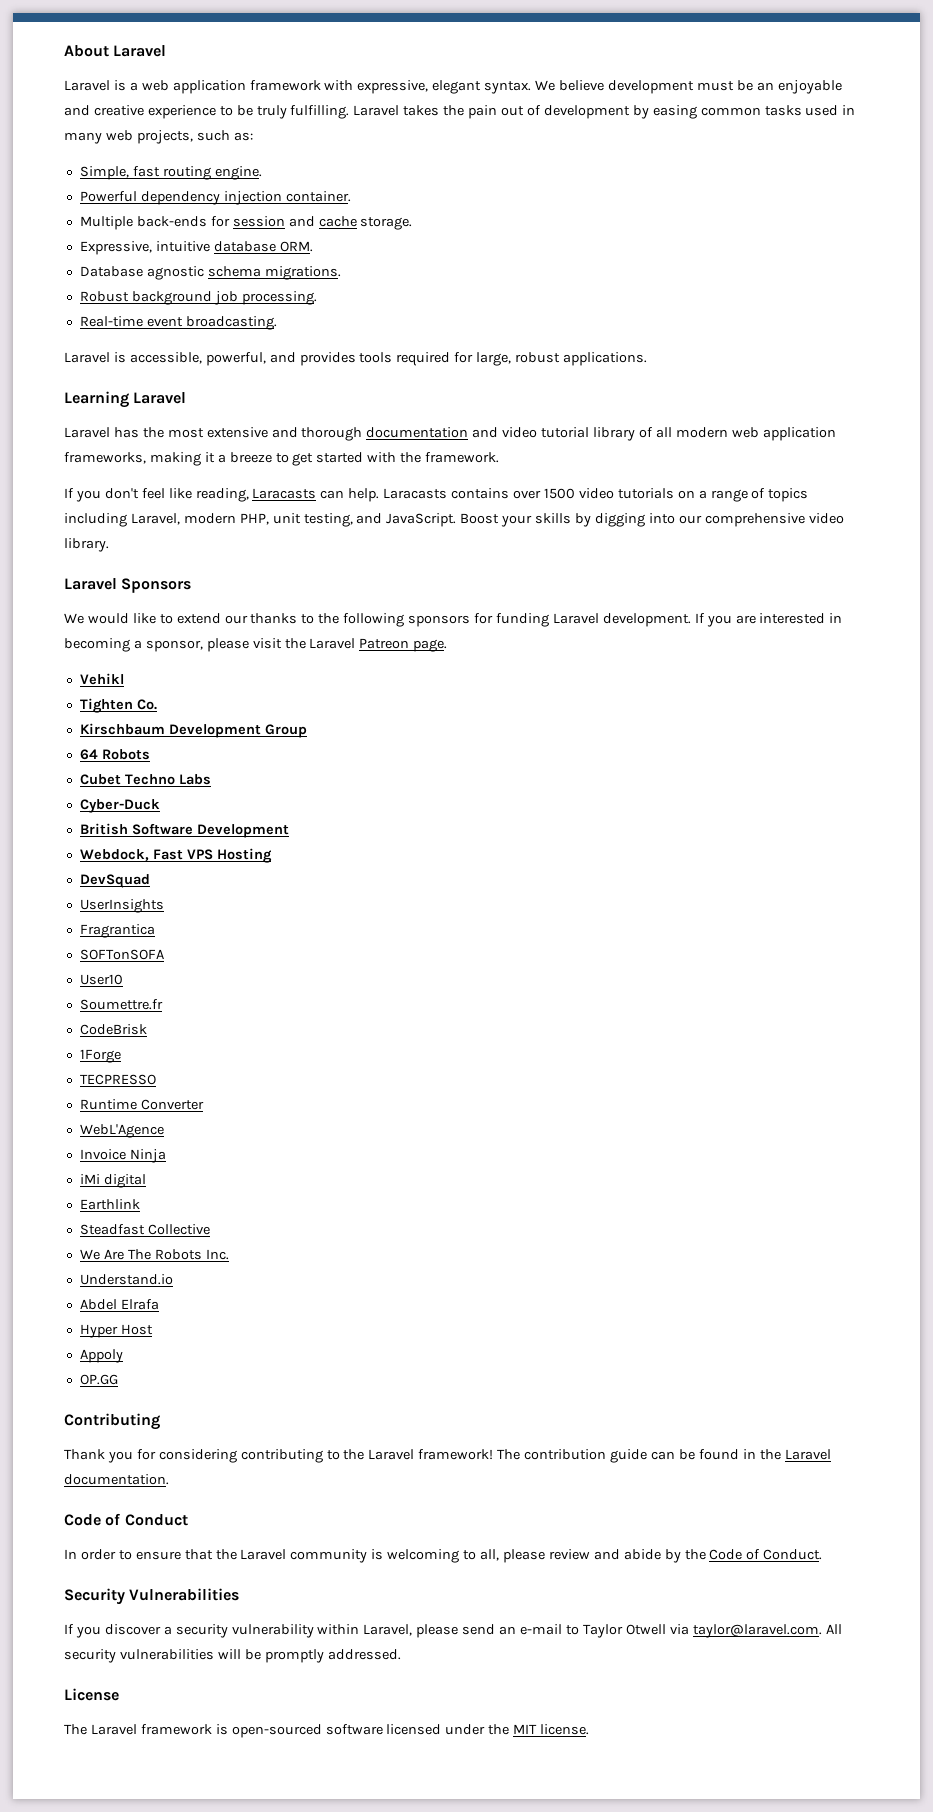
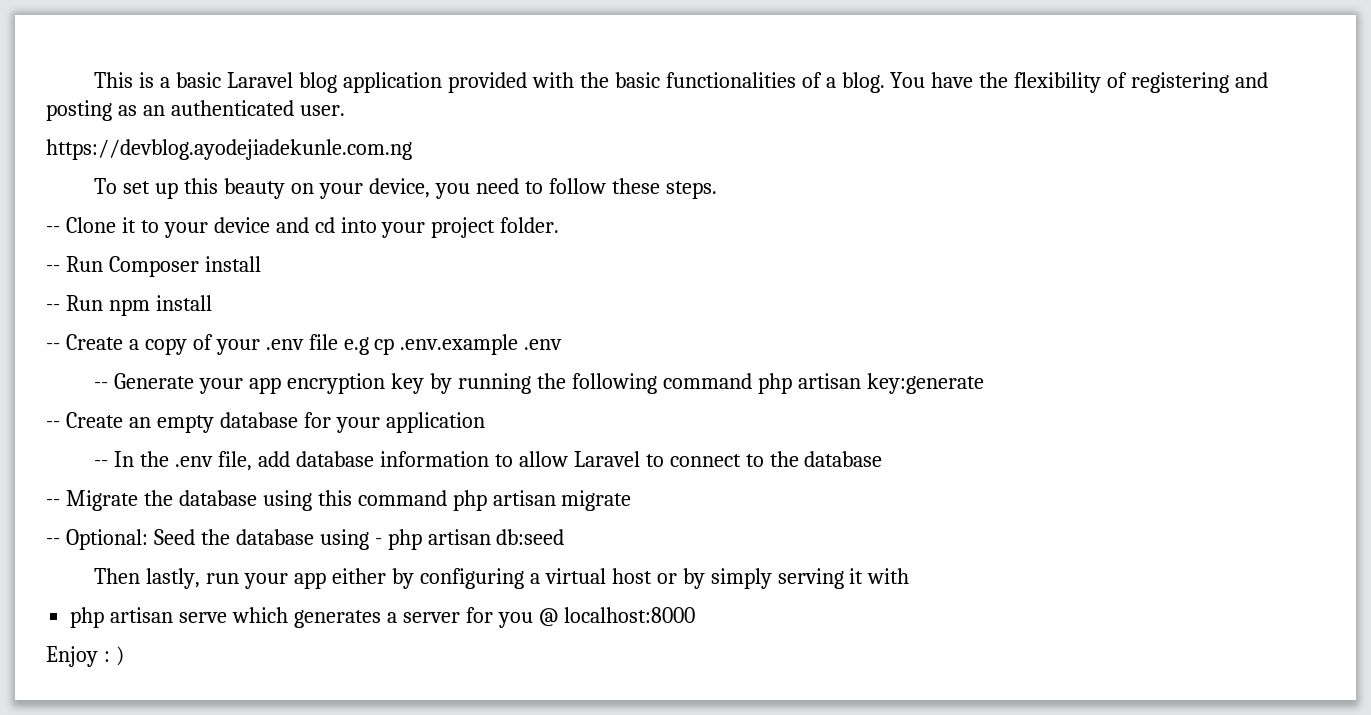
- About Laravel
- Laravel is a web application framework with expressive, elegant syntax. We believe development must be an enjoyable and creative experience to be truly fulfilling. Laravel takes the pain out of development by easing common tasks used in many web projects, such as:
- Simple, fast routing engine.
- Powerful dependency injection container.
- Multiple back-ends for session and cache storage.
- Expressive, intuitive database ORM.
- Database agnostic schema migrations.
- Robust background job processing.
- Real-time event broadcasting.
- Laravel is accessible, powerful, and provides tools required for large, robust applications.
- Learning Laravel
- Laravel has the most extensive and thorough documentation and video tutorial library of all modern web application frameworks, making it a breeze to get started with the framework.
- If you don't feel like reading, Laracasts can help. Laracasts contains over 1500 video tutorials on a range of topics including Laravel, modern PHP, unit testing, and JavaScript. Boost your skills by digging into our comprehensive video library.
- Laravel Sponsors
- We would like to extend our thanks to the following sponsors for funding Laravel development. If you are interested in becoming a sponsor, please visit the Laravel Patreon page.
- Vehikl
- Tighten Co.
- Kirschbaum Development Group
- 64 Robots
- Cubet Techno Labs
- Cyber-Duck
- British Software Development
- Webdock, Fast VPS Hosting
- DevSquad
- UserInsights
- Fragrantica
- SOFTonSOFA
- User10
- Soumettre.fr
- CodeBrisk
- 1Forge
- TECPRESSO
- Runtime Converter
- WebL'Agence
- Invoice Ninja
- iMi digital
- Earthlink
- Steadfast Collective
- We Are The Robots Inc.
- Understand.io
- Abdel Elrafa
- Hyper Host
- Appoly
- OP.GG
- Contributing
- Thank you for considering contributing to the Laravel framework! The contribution guide can be found in the Laravel documentation.
- Code of Conduct
- In order to ensure that the Laravel community is welcoming to all, please review and abide by the Code of Conduct.
- Security Vulnerabilities
- If you discover a security vulnerability within Laravel, please send an e-mail to Taylor Otwell via taylor@laravel.com. All security vulnerabilities will be promptly addressed.
- License
- The Laravel framework is open-sourced software licensed under the MIT license.
+ This is a basic Laravel blog application provided with the basic functionalities of a blog. You have the flexibility of registering and posting as an authenticated user.
+ https://devblog.ayodejiadekunle.com.ng
+ To set up this beauty on your device, you need to follow these steps.
+ -- Clone it to your device and cd into your project folder.
+ -- Run Composer install
+ -- Run npm install
+ -- Create a copy of your .env file e.g cp .env.example .env
+ -- Generate your app encryption key by running the following command php artisan key:generate
+ -- Create an empty database for your application
+ -- In the .env file, add database information to allow Laravel to connect to the database
+ -- Migrate the database using this command php artisan migrate
+ -- Optional: Seed the database using - php artisan db:seed
+ Then lastly, run your app either by configuring a virtual host or by simply serving it with
+ php artisan serve which generates a server for you @ localhost:8000
+ Enjoy : )

